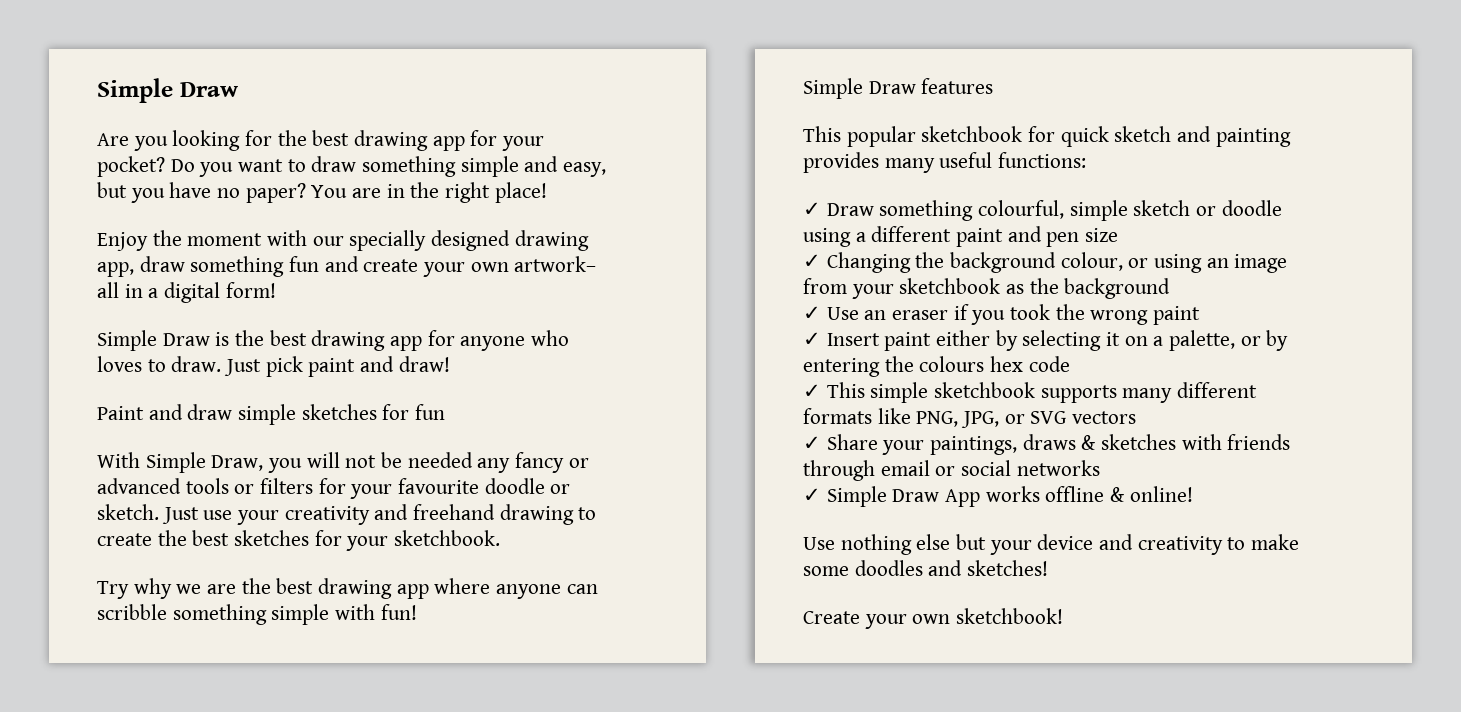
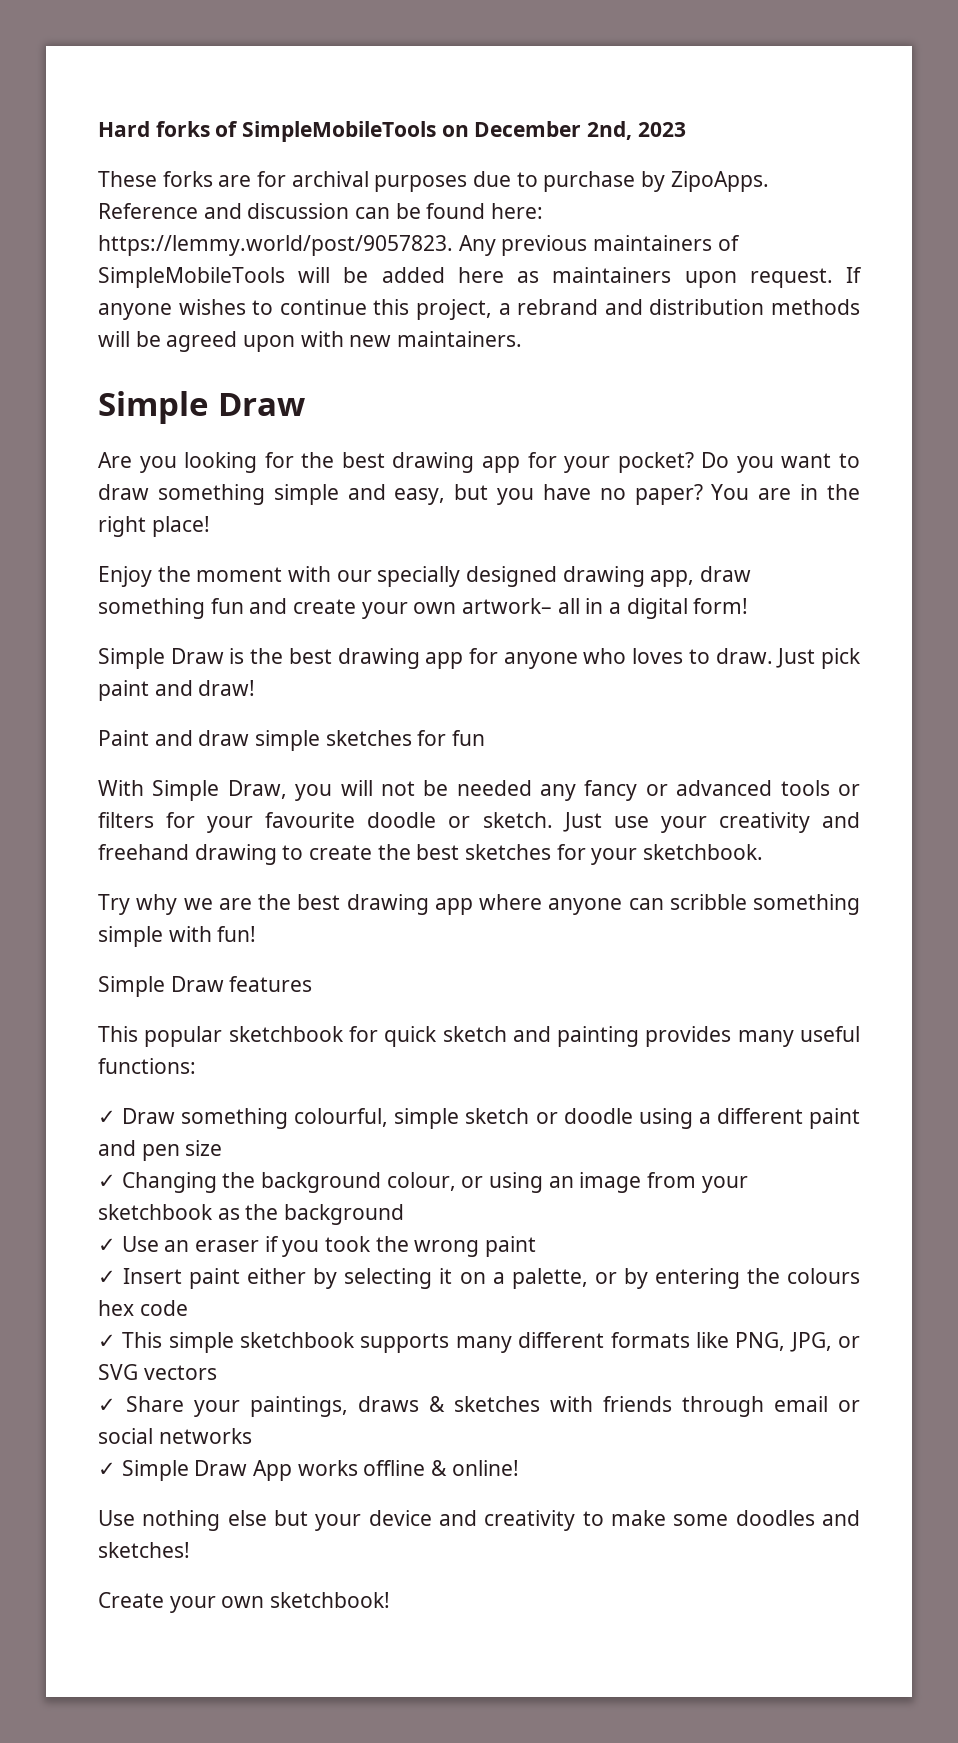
+ Hard forks of SimpleMobileTools on December 2nd, 2023
+ These forks are for archival purposes due to purchase by ZipoApps. Reference and discussion can be found here: https://lemmy.world/post/9057823. Any previous maintainers of SimpleMobileTools will be added here as maintainers upon request. If anyone wishes to continue this project, a rebrand and distribution methods will be agreed upon with new maintainers.

